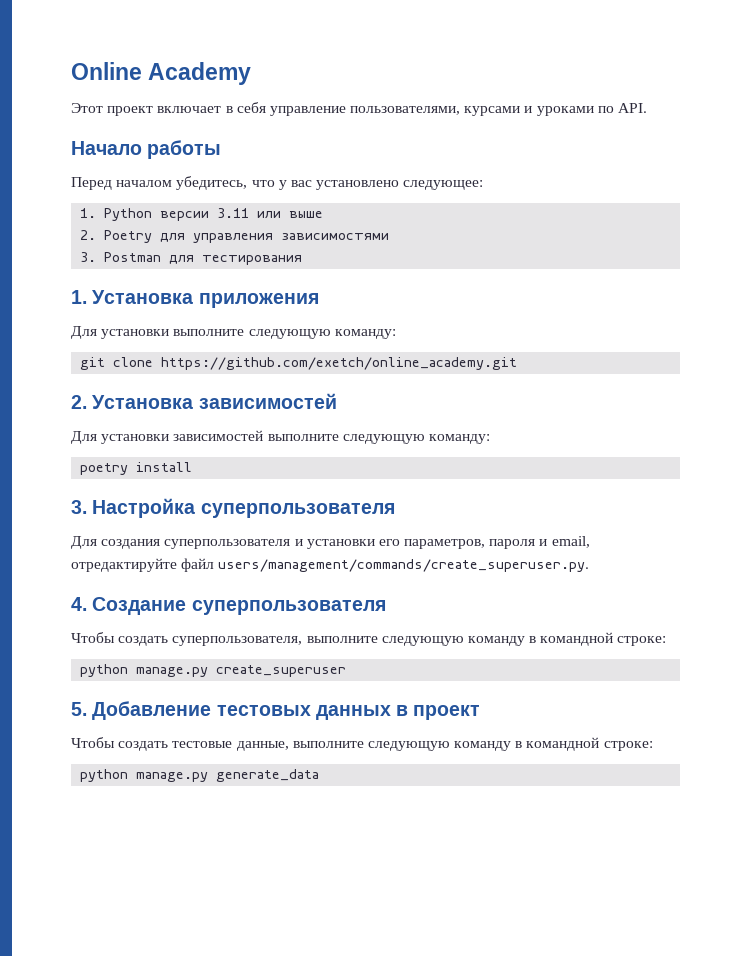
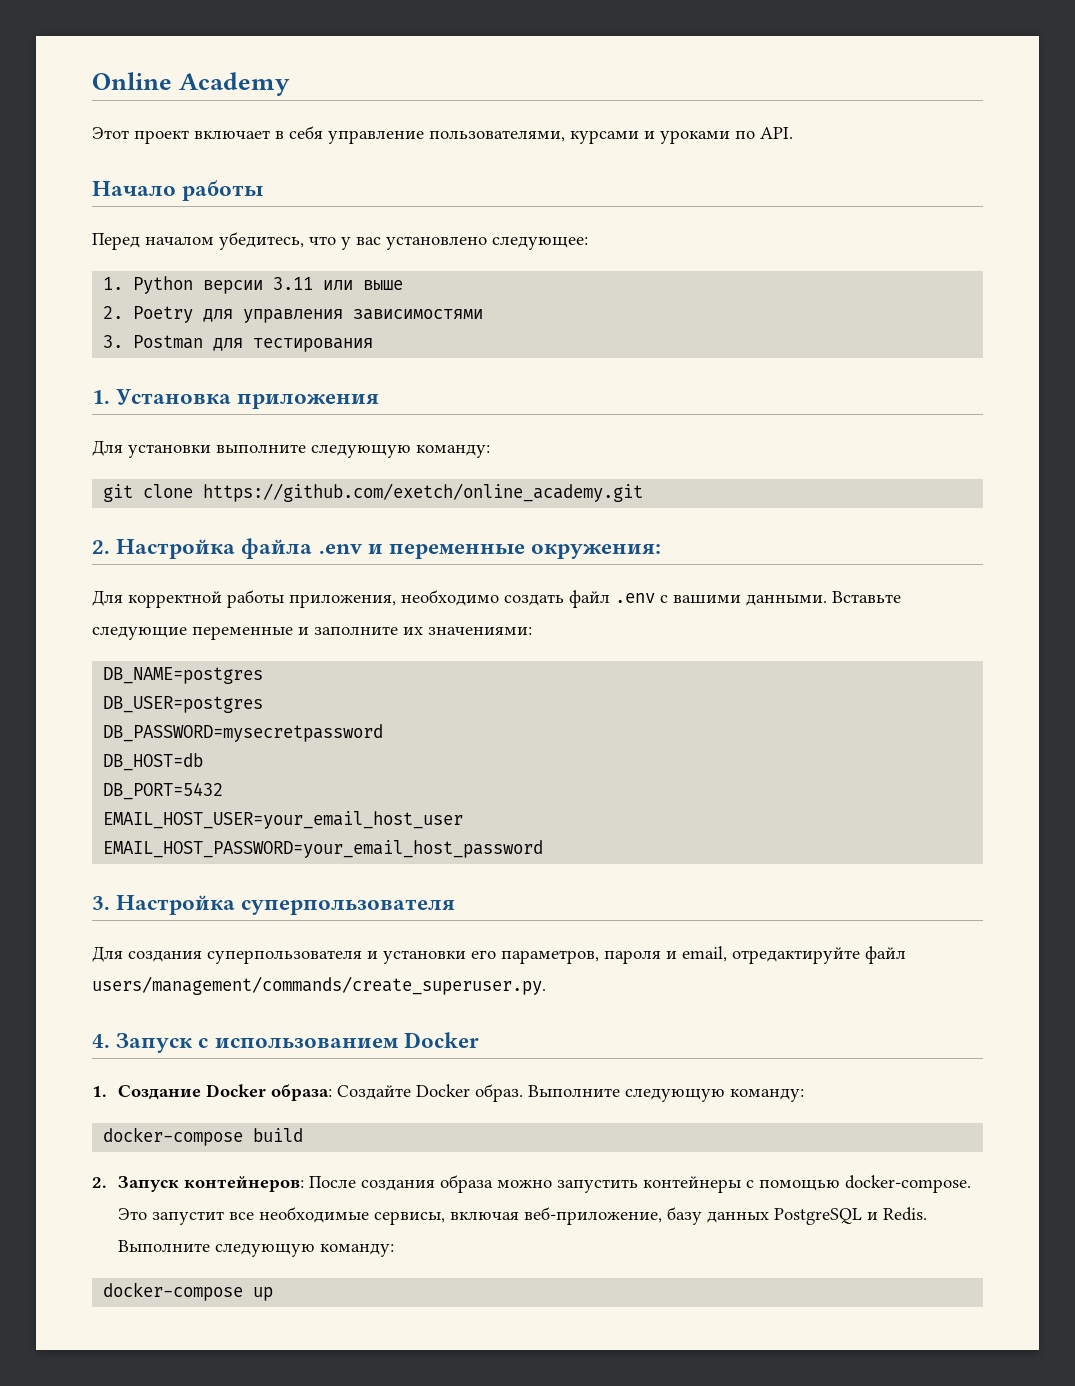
- 2. Установка зависимостей
- Для установки зависимостей выполните следующую команду:
- poetry install
+ 2. Настройка файла .env и переменные окружения:
+ Для корректной работы приложения, необходимо создать файл .env с вашими данными. Вставьте следующие переменные и заполните их значениями:
+ DB_NAME=postgres
+ DB_USER=postgres
+ DB_PASSWORD=mysecretpassword
+ DB_HOST=db
+ DB_PORT=5432
+ EMAIL_HOST_USER=your_email_host_user
+ EMAIL_HOST_PASSWORD=your_email_host_password
- 4. Создание суперпользователя
- Чтобы создать суперпользователя, выполните следующую команду в командной строке:
- python manage.py create_superuser
- 5. Добавление тестовых данных в проект
- Чтобы создать тестовые данные, выполните следующую команду в командной строке:
- python manage.py generate_data
+ 4. Запуск с использованием Docker
+ 1. Создание Docker образа: Создайте Docker образ. Выполните следующую команду:
+ docker-compose build
+ 2. Запуск контейнеров: После создания образа можно запустить контейнеры с помощью docker-compose. Это запустит все необходимые сервисы, включая веб-приложение, базу данных PostgreSQL и Redis. Выполните следующую команду:
+ docker-compose up

